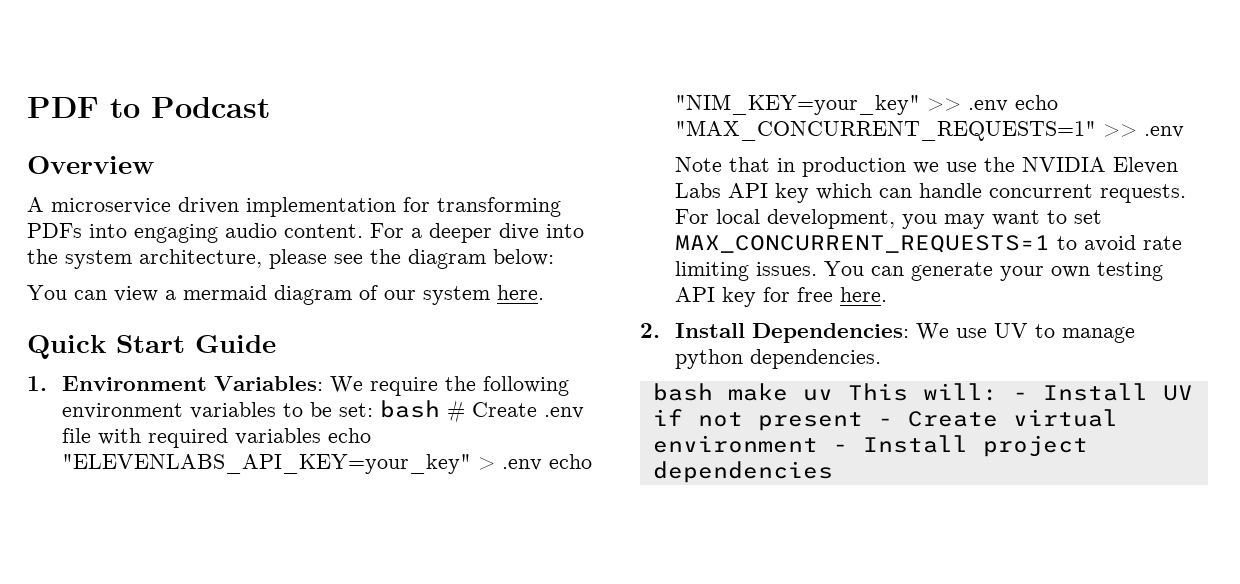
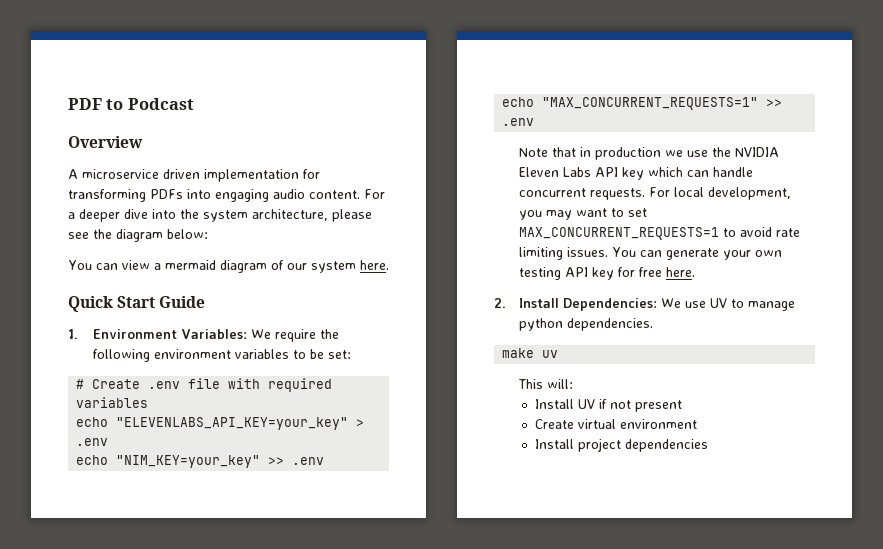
- 1. Environment Variables: We require the following environment variables to be set: bash # Create .env file with required variables echo "ELEVENLABS_API_KEY=your_key" > .env echo "NIM_KEY=your_key" >> .env echo "MAX_CONCURRENT_REQUESTS=1" >> .env
+ 1. Environment Variables: We require the following environment variables to be set:
+ # Create .env file with required variables
+ echo "ELEVENLABS_API_KEY=your_key" > .env
+ echo "NIM_KEY=your_key" >> .env
+ echo "MAX_CONCURRENT_REQUESTS=1" >> .env
- bash make uv This will: - Install UV if not present - Create virtual environment - Install project dependencies
+ make uv
+ This will:
+ Install UV if not present
+ Create virtual environment
+ Install project dependencies

